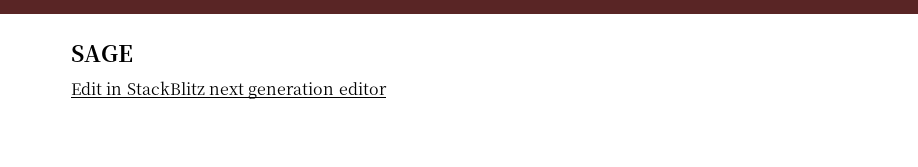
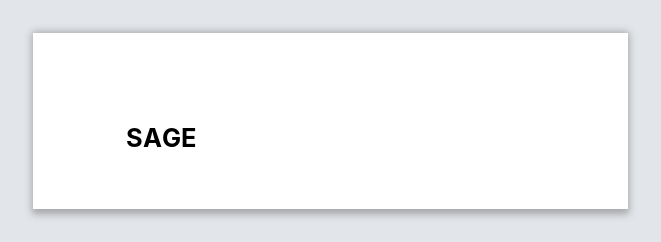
- Edit in StackBlitz next generation editor

